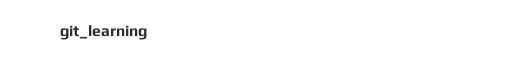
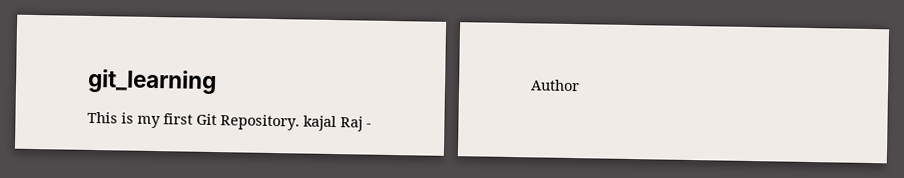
+ This is my first Git Repository. kajal Raj - Author

